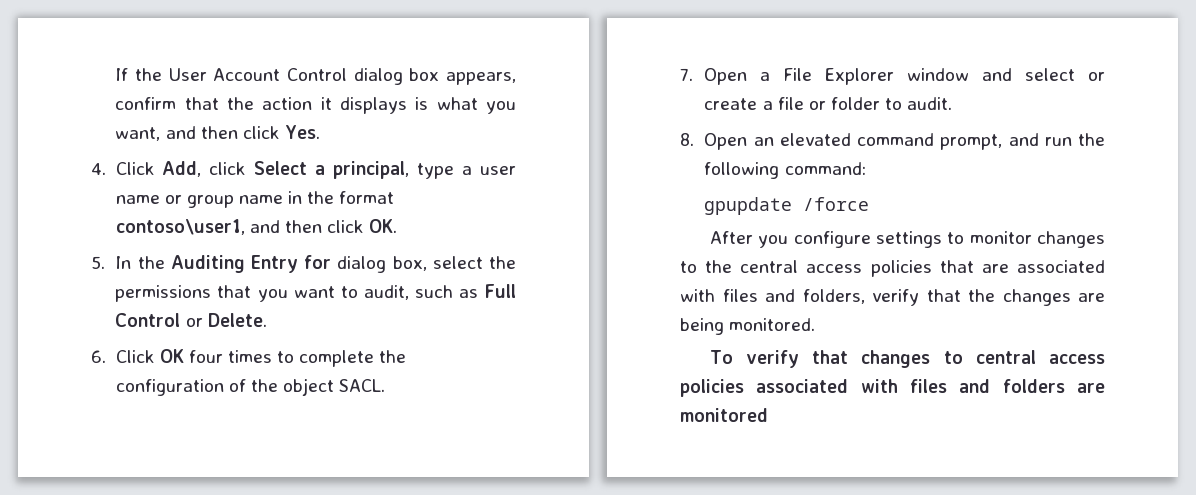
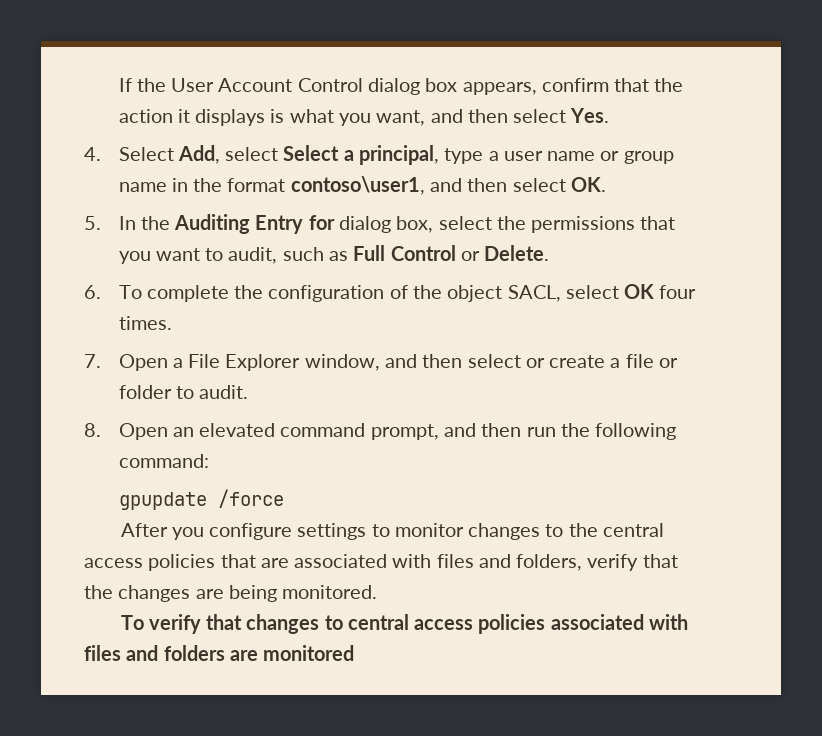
- If the User Account Control dialog box appears, confirm that the action it displays is what you want, and then click Yes.
+ If the User Account Control dialog box appears, confirm that the action it displays is what you want, and then select Yes.
- 4. Click Add, click Select a principal, type a user name or group name in the format contoso\user1, and then click OK.
+ 4. Select Add, select Select a principal, type a user name or group name in the format contoso\user1, and then select OK.
- 6. Click OK four times to complete the configuration of the object SACL.
+ 6. To complete the configuration of the object SACL, select OK four times.
- 7. Open a File Explorer window and select or create a file or folder to audit.
+ 7. Open a File Explorer window, and then select or create a file or folder to audit.
- 8. Open an elevated command prompt, and run the following command:
+ 8. Open an elevated command prompt, and then run the following command:

